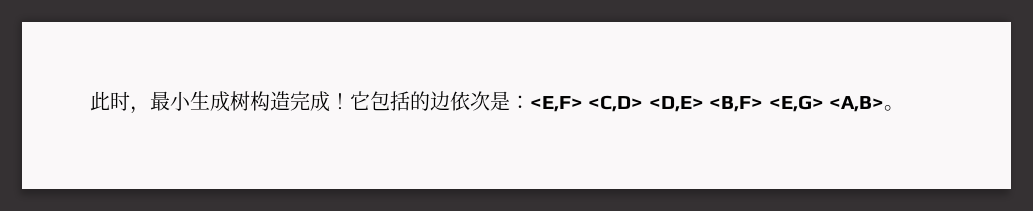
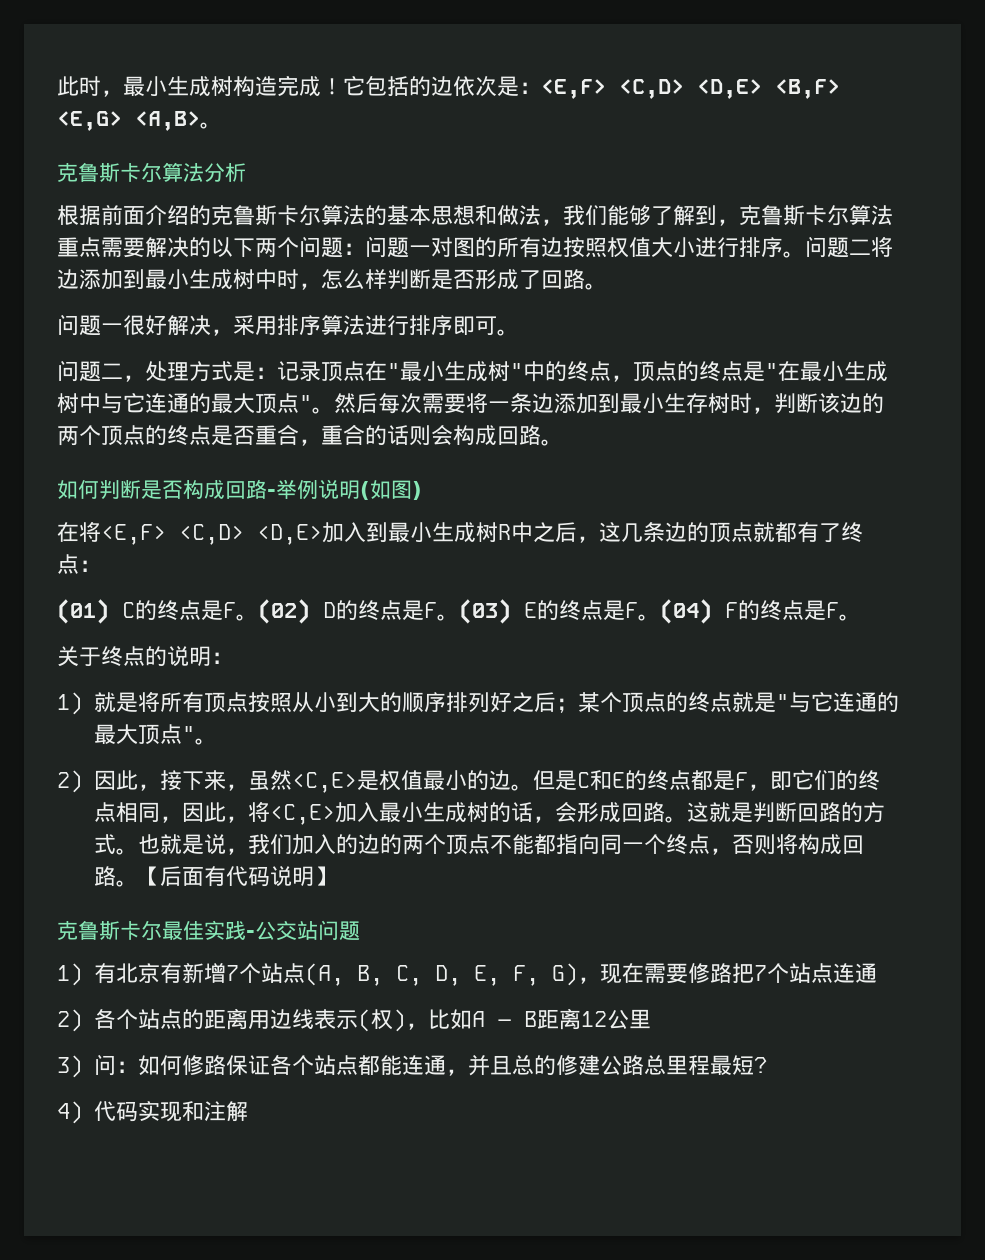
+ 克鲁斯卡尔算法分析
+ 根据前面介绍的克鲁斯卡尔算法的基本思想和做法，我们能够了解到，克鲁斯卡尔算法重点需要解决的以下两个问题：问题一对图的所有边按照权值大小进行排序。问题二将边添加到最小生成树中时，怎么样判断是否形成了回路。
+ 问题一很好解决，采用排序算法进行排序即可。
+ 问题二，处理方式是：记录顶点在"最小生成树"中的终点，顶点的终点是"在最小生成树中与它连通的最大顶点"。然后每次需要将一条边添加到最小生存树时，判断该边的两个顶点的终点是否重合，重合的话则会构成回路。
+ 如何判断是否构成回路-举例说明(如图)
+ 在将<E,F> <C,D> <D,E>加入到最小生成树R中之后，这几条边的顶点就都有了终点：
+ (01) C的终点是F。(02) D的终点是F。(03) E的终点是F。(04) F的终点是F。
+ 关于终点的说明：
+ 1)就是将所有顶点按照从小到大的顺序排列好之后；某个顶点的终点就是"与它连通的最大顶点"。
+ 2)因此，接下来，虽然<C,E>是权值最小的边。但是C和E的终点都是F，即它们的终点相同，因此，将<C,E>加入最小生成树的话，会形成回路。这就是判断回路的方式。也就是说，我们加入的边的两个顶点不能都指向同一个终点，否则将构成回路。【后面有代码说明】
+ 克鲁斯卡尔最佳实践-公交站问题
+ 1)有北京有新增7个站点(A, B, C, D, E, F, G)，现在需要修路把7个站点连通
+ 2)各个站点的距离用边线表示(权)，比如A – B距离12公里
+ 3)问：如何修路保证各个站点都能连通，并且总的修建公路总里程最短?
+ 4)代码实现和注解

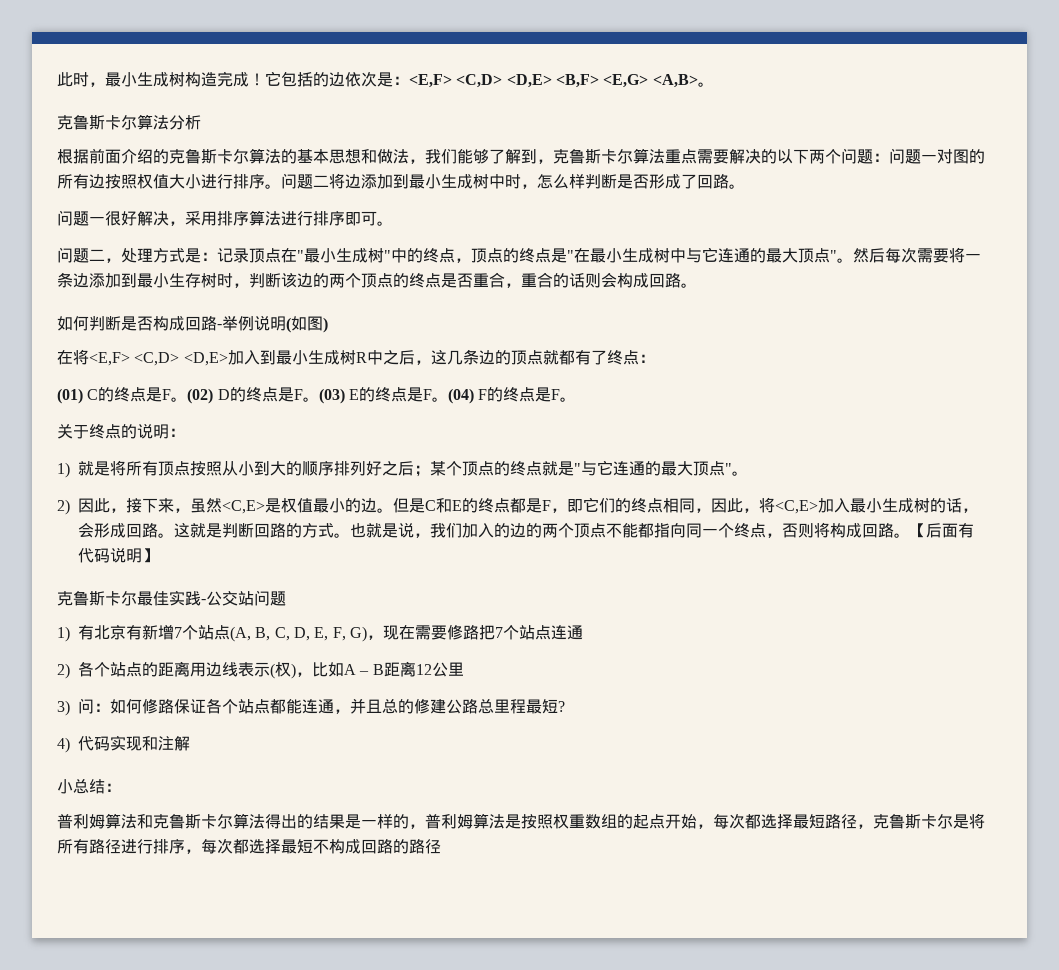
+ 小总结：
+ 普利姆算法和克鲁斯卡尔算法得出的结果是一样的，普利姆算法是按照权重数组的起点开始，每次都选择最短路径，克鲁斯卡尔是将所有路径进行排序，每次都选择最短不构成回路的路径

